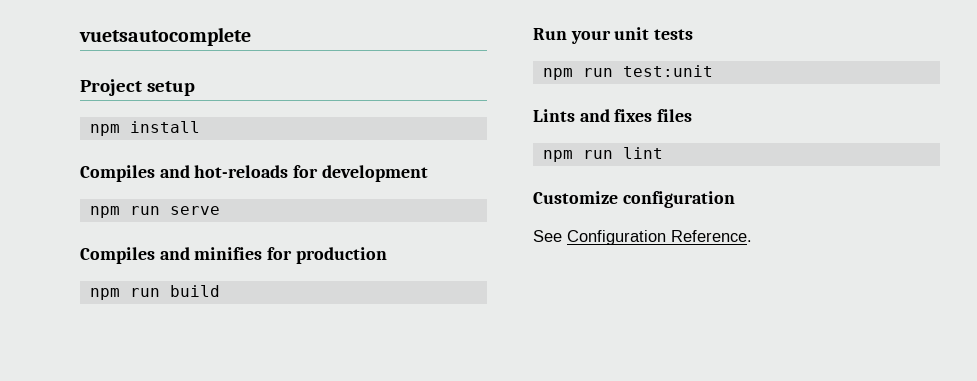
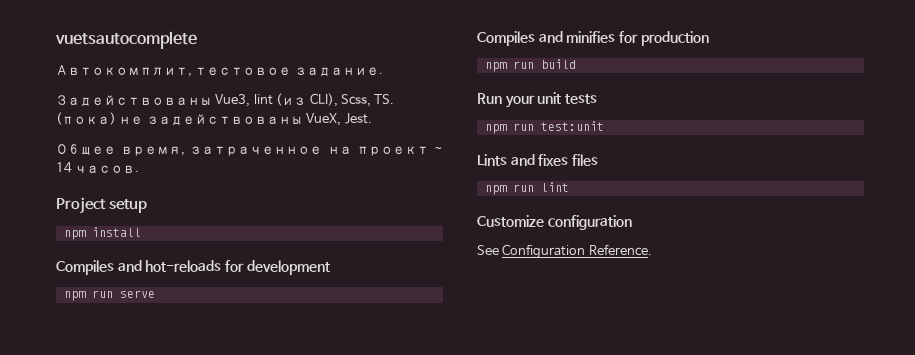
+ Автокомплит, тестовое задание.
+ Задействованы Vue3, lint (из CLI), Scss, TS. (пока) не задействованы VueX, Jest.
+ Общее время, затраченное на проект ~ 14 часов.

